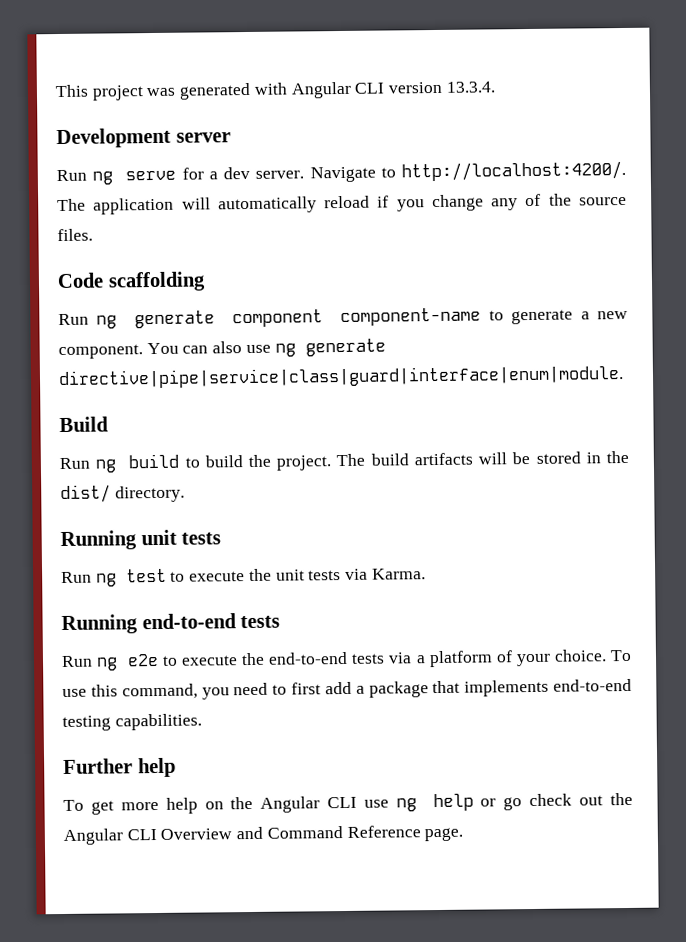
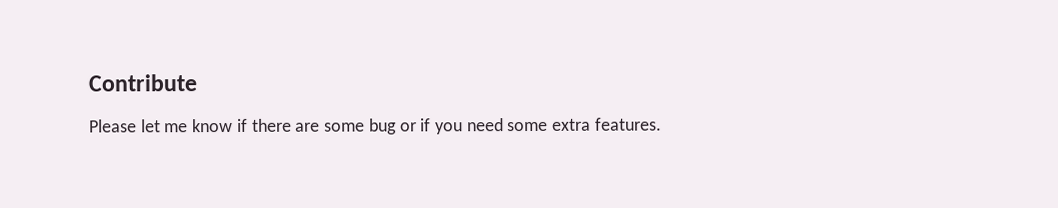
- This project was generated with Angular CLI version 13.3.4.
- Development server
- Run ng serve for a dev server. Navigate to http://localhost:4200/. The application will automatically reload if you change any of the source files.
- Code scaffolding
- Run ng generate component component-name to generate a new component. You can also use ng generate directive|pipe|service|class|guard|interface|enum|module.
- Build
- Run ng build to build the project. The build artifacts will be stored in the dist/ directory.
- Running unit tests
- Run ng test to execute the unit tests via Karma.
- Running end-to-end tests
- Run ng e2e to execute the end-to-end tests via a platform of your choice. To use this command, you need to first add a package that implements end-to-end testing capabilities.
- Further help
- To get more help on the Angular CLI use ng help or go check out the Angular CLI Overview and Command Reference page.
+ Contribute
+ Please let me know if there are some bug or if you need some extra features.

